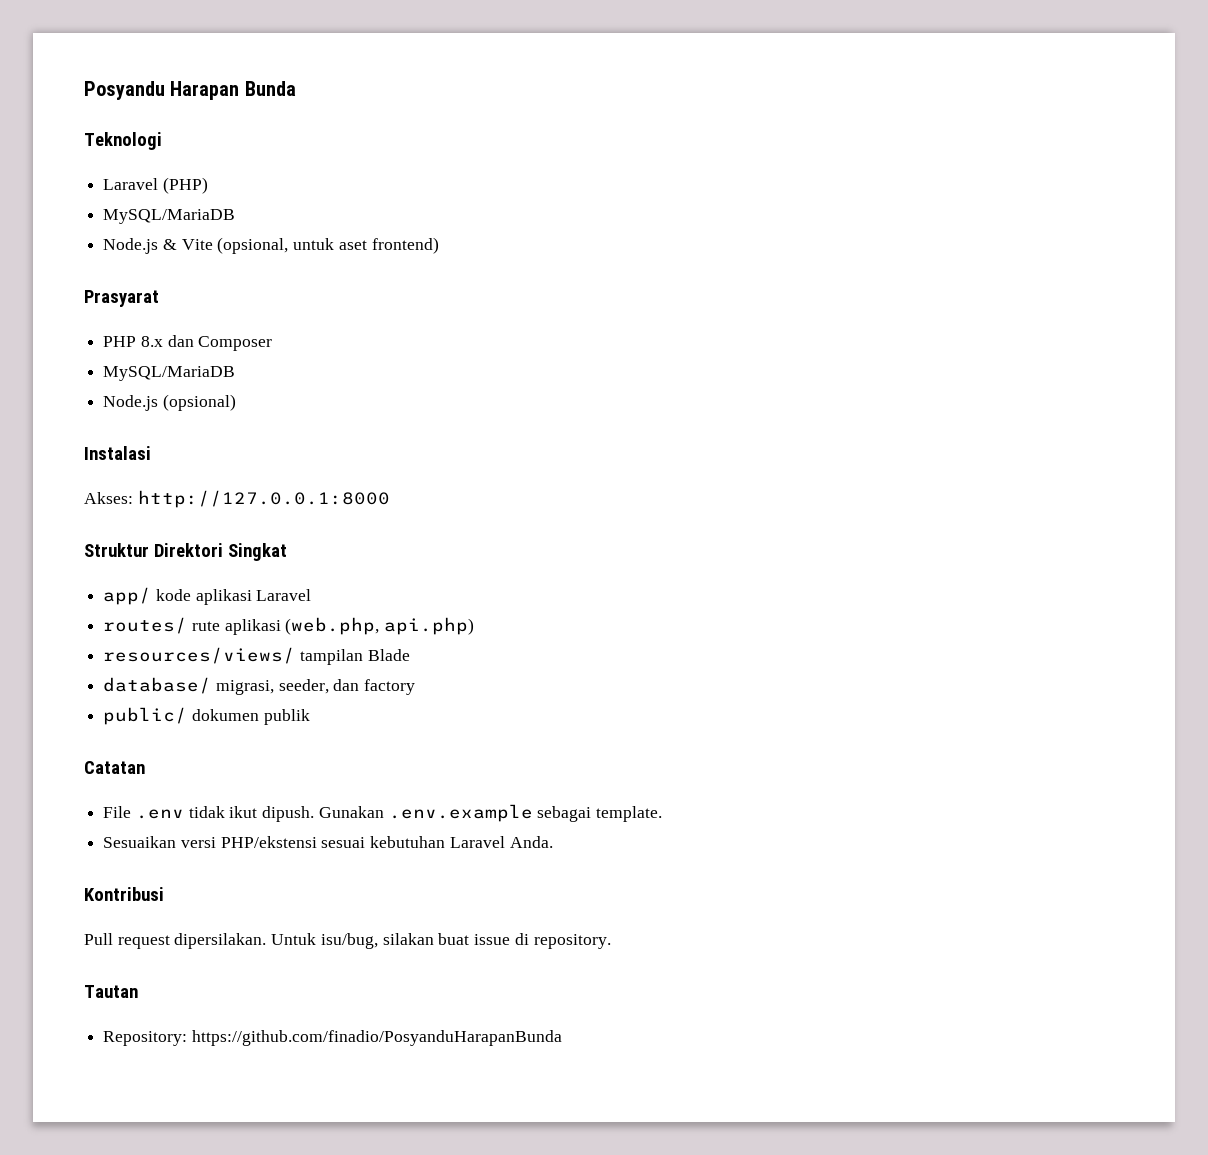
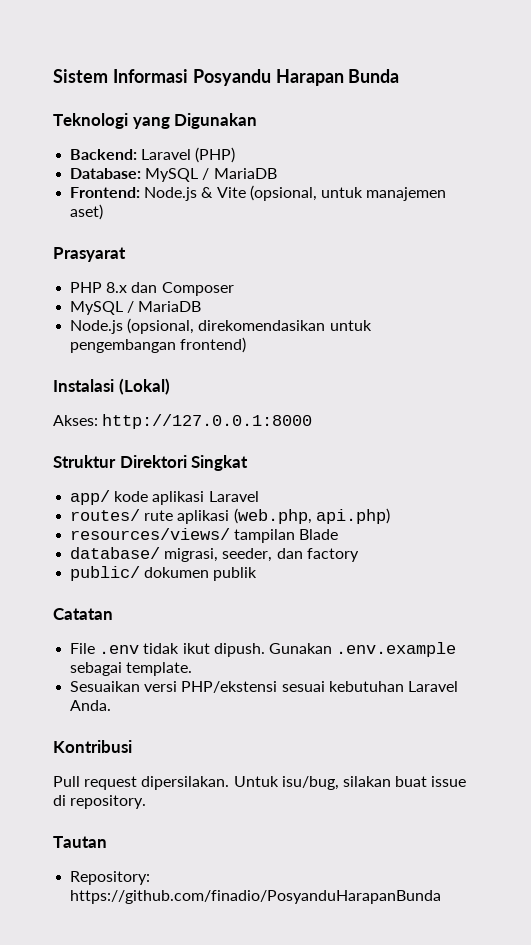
- Posyandu Harapan Bunda
+ Sistem Informasi Posyandu Harapan Bunda
- Teknologi
- Laravel (PHP)
- MySQL/MariaDB
- Node.js & Vite (opsional, untuk aset frontend)
+ Teknologi yang Digunakan
+ Backend: Laravel (PHP)
+ Database: MySQL / MariaDB
+ Frontend: Node.js & Vite (opsional, untuk manajemen aset)
  PHP 8.x dan Composer
- MySQL/MariaDB
- Node.js (opsional)
+ MySQL / MariaDB
+ Node.js (opsional, direkomendasikan untuk pengembangan frontend)
- Instalasi
+ Instalasi (Lokal)

